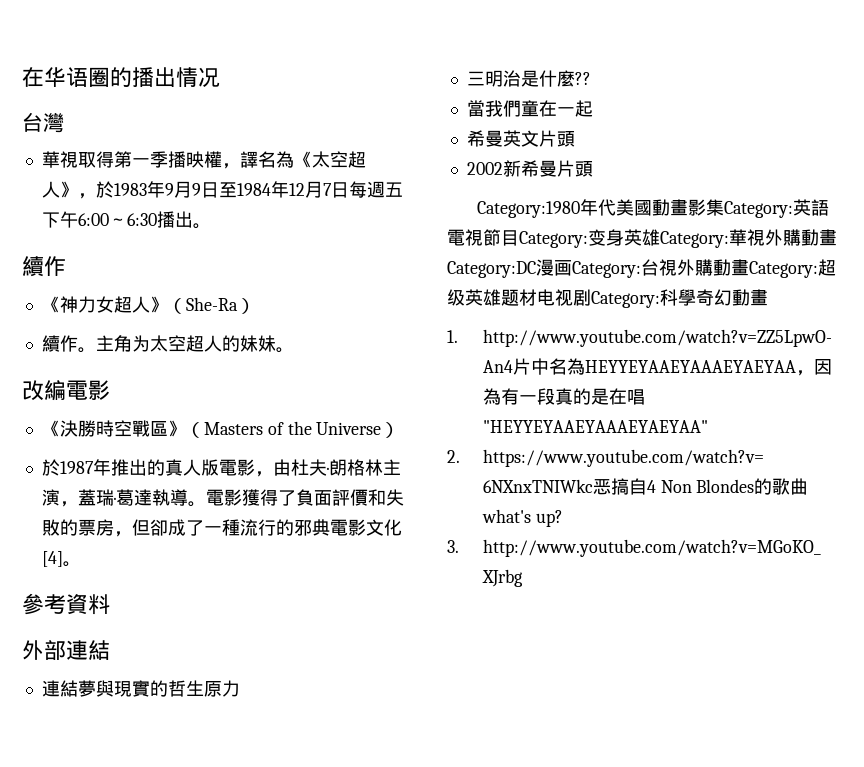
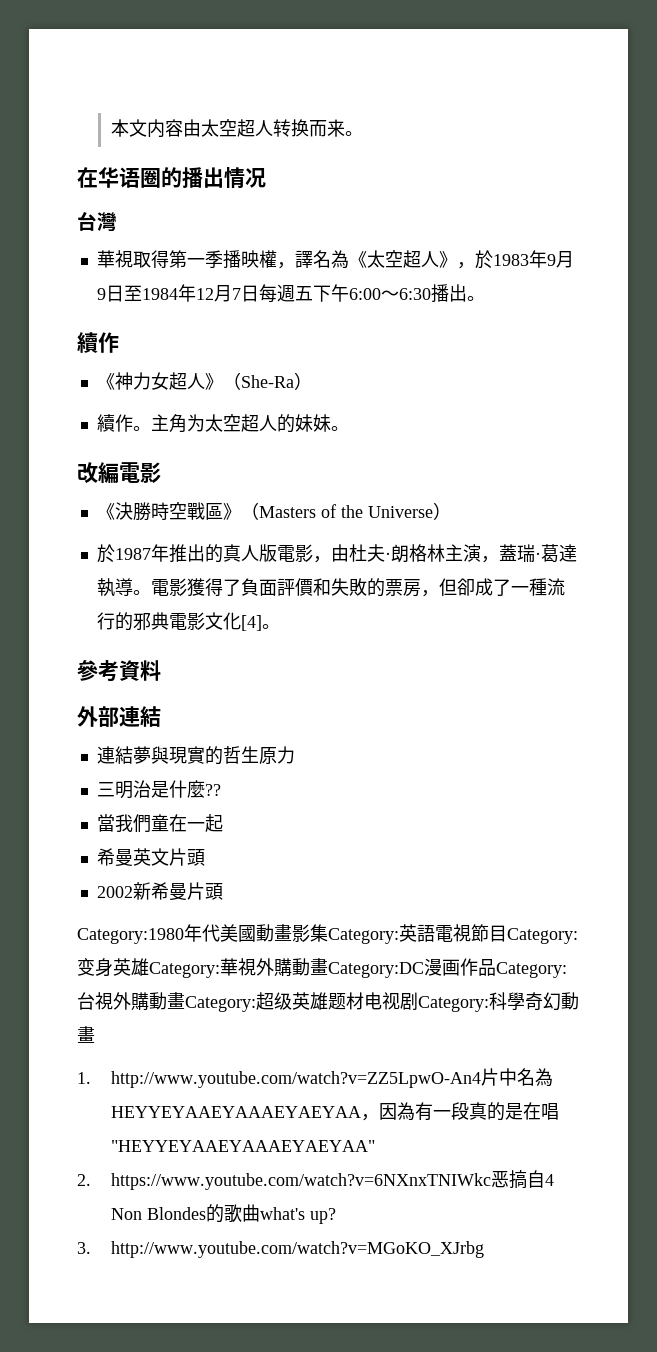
+ 本文内容由太空超人转换而来。
- Category:1980年代美國動畫影集Category:英語電視節目Category:变身英雄Category:華視外購動畫Category:DC漫画Category:台視外購動畫Category:超级英雄题材电视剧Category:科學奇幻動畫
+ Category:1980年代美國動畫影集Category:英語電視節目Category:变身英雄Category:華視外購動畫Category:DC漫画作品Category:台視外購動畫Category:超级英雄题材电视剧Category:科學奇幻動畫

